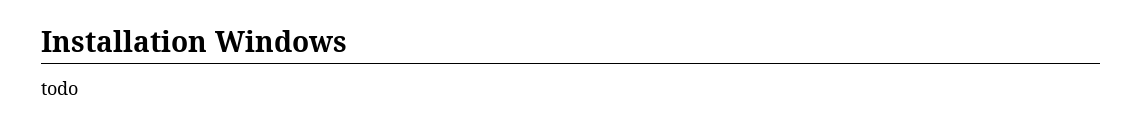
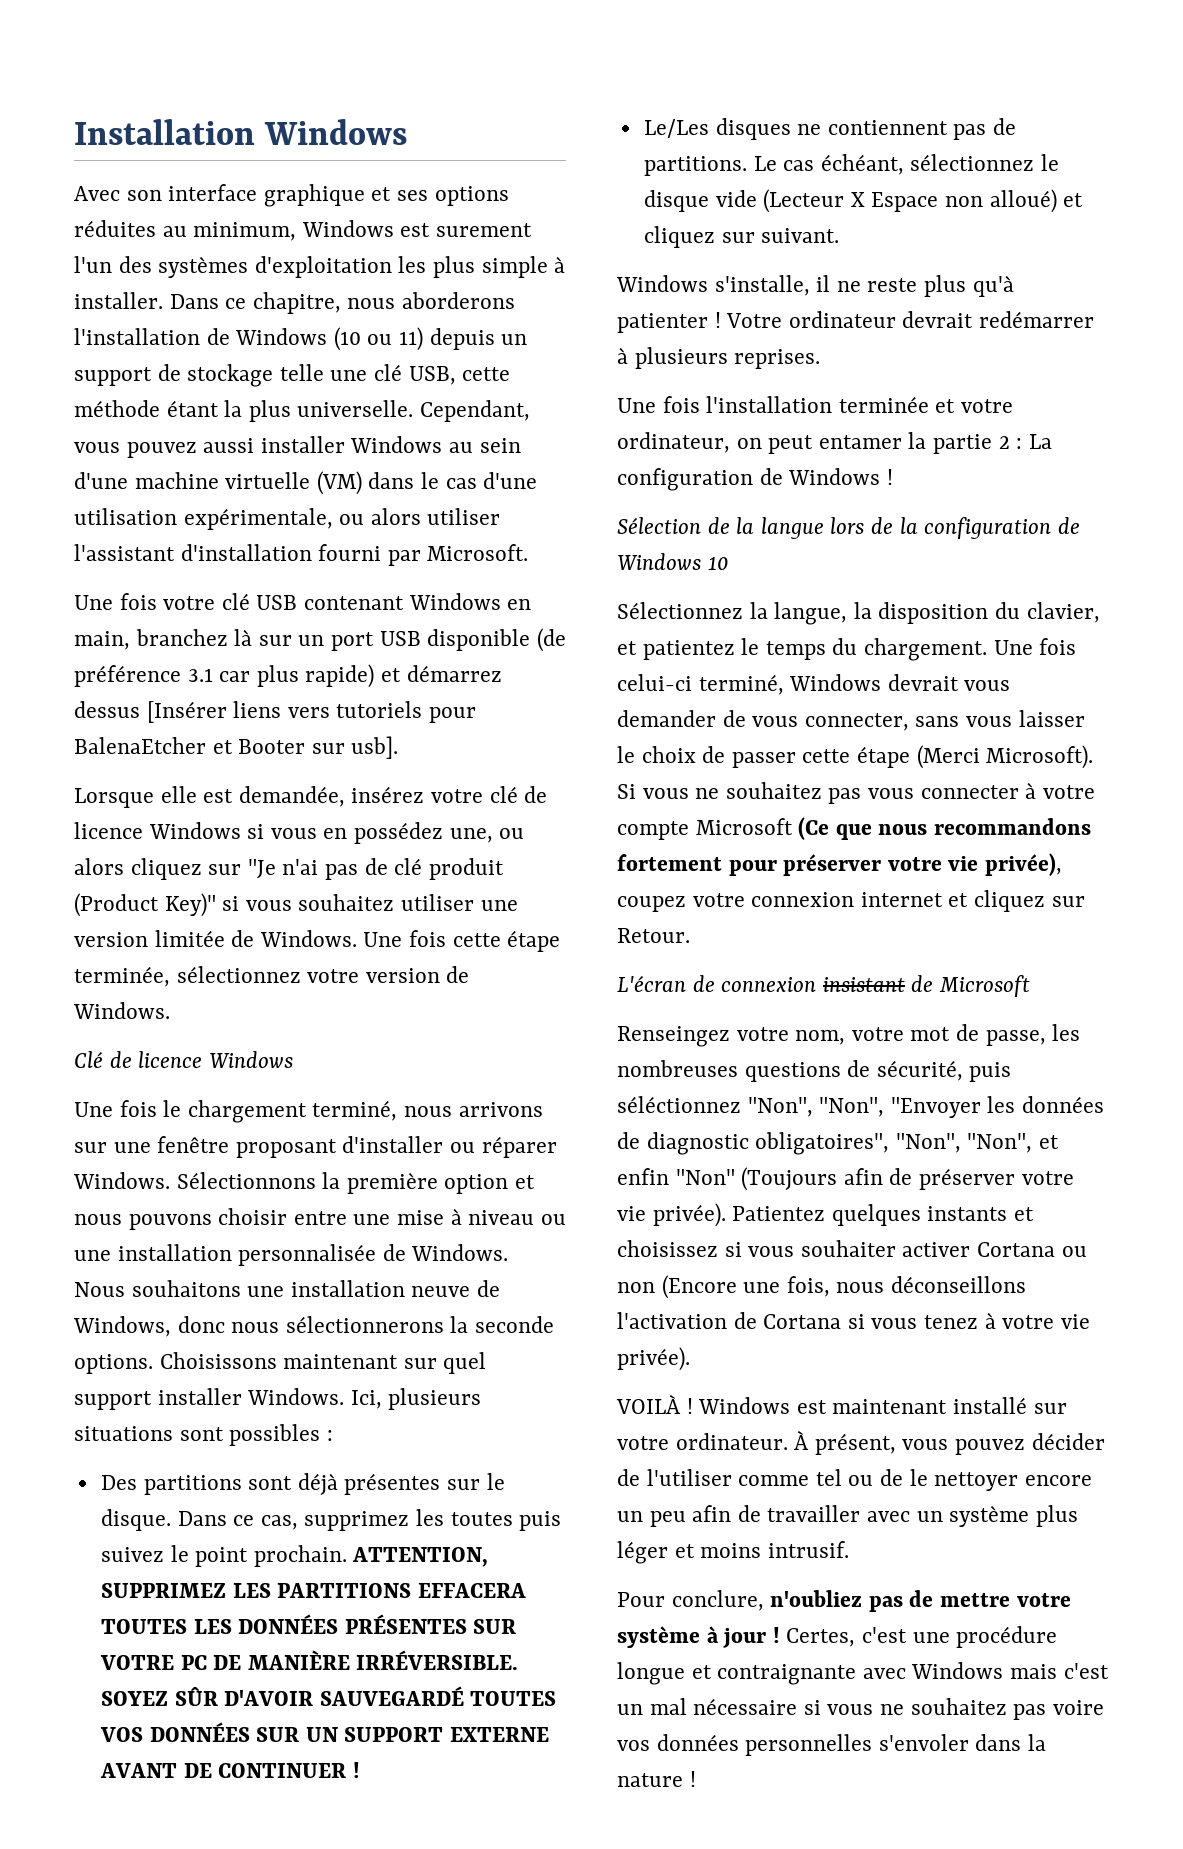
- todo
+ Avec son interface graphique et ses options réduites au minimum, Windows est surement l'un des systèmes d'exploitation les plus simple à installer. Dans ce chapitre, nous aborderons l'installation de Windows (10 ou 11) depuis un support de stockage telle une clé USB, cette méthode étant la plus universelle. Cependant, vous pouvez aussi installer Windows au sein d'une machine virtuelle (VM) dans le cas d'une utilisation expérimentale, ou alors utiliser l'assistant d'installation fourni par Microsoft.
+ Une fois votre clé USB contenant Windows en main, branchez là sur un port USB disponible (de préférence 3.1 car plus rapide) et démarrez dessus [Insérer liens vers tutoriels pour BalenaEtcher et Booter sur usb].
+ Lorsque elle est demandée, insérez votre clé de licence Windows si vous en possédez une, ou alors cliquez sur "Je n'ai pas de clé produit (Product Key)" si vous souhaitez utiliser une version limitée de Windows. Une fois cette étape terminée, sélectionnez votre version de Windows.
+ Clé de licence Windows
+ Une fois le chargement terminé, nous arrivons sur une fenêtre proposant d'installer ou réparer Windows. Sélectionnons la première option et nous pouvons choisir entre une mise à niveau ou une installation personnalisée de Windows. Nous souhaitons une installation neuve de Windows, donc nous sélectionnerons la seconde options. Choisissons maintenant sur quel support installer Windows. Ici, plusieurs situations sont possibles :
+ Des partitions sont déjà présentes sur le disque. Dans ce cas, supprimez les toutes puis suivez le point prochain. ATTENTION, SUPPRIMEZ LES PARTITIONS EFFACERA TOUTES LES DONNÉES PRÉSENTES SUR VOTRE PC DE MANIÈRE IRRÉVERSIBLE. SOYEZ SÛR D'AVOIR SAUVEGARDÉ TOUTES VOS DONNÉES SUR UN SUPPORT EXTERNE AVANT DE CONTINUER !
+ Le/Les disques ne contiennent pas de partitions. Le cas échéant, sélectionnez le disque vide (Lecteur X Espace non alloué) et cliquez sur suivant.
+ Windows s'installe, il ne reste plus qu'à patienter ! Votre ordinateur devrait redémarrer à plusieurs reprises.
+ Une fois l'installation terminée et votre ordinateur, on peut entamer la partie 2 : La configuration de Windows !
+ Sélection de la langue lors de la configuration de Windows 10
+ Sélectionnez la langue, la disposition du clavier, et patientez le temps du chargement. Une fois celui-ci terminé, Windows devrait vous demander de vous connecter, sans vous laisser le choix de passer cette étape (Merci Microsoft). Si vous ne souhaitez pas vous connecter à votre compte Microsoft (Ce que nous recommandons fortement pour préserver votre vie privée), coupez votre connexion internet et cliquez sur Retour.
+ L'écran de connexion insistant de Microsoft
+ Renseingez votre nom, votre mot de passe, les nombreuses questions de sécurité, puis séléctionnez "Non", "Non", "Envoyer les données de diagnostic obligatoires", "Non", "Non", et enfin "Non" (Toujours afin de préserver votre vie privée). Patientez quelques instants et choisissez si vous souhaiter activer Cortana ou non (Encore une fois, nous déconseillons l'activation de Cortana si vous tenez à votre vie privée).
+ VOILÀ ! Windows est maintenant installé sur votre ordinateur. À présent, vous pouvez décider de l'utiliser comme tel ou de le nettoyer encore un peu afin de travailler avec un système plus léger et moins intrusif.
+ Pour conclure, n'oubliez pas de mettre votre système à jour ! Certes, c'est une procédure longue et contraignante avec Windows mais c'est un mal nécessaire si vous ne souhaitez pas voire vos données personnelles s'envoler dans la nature !

